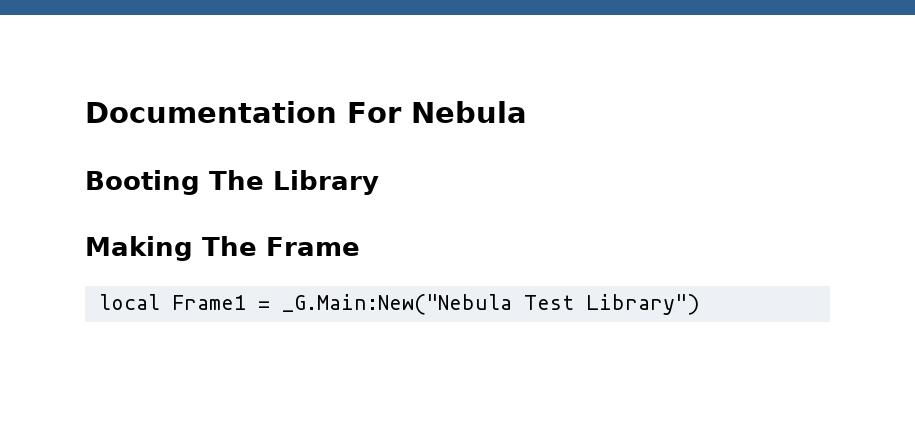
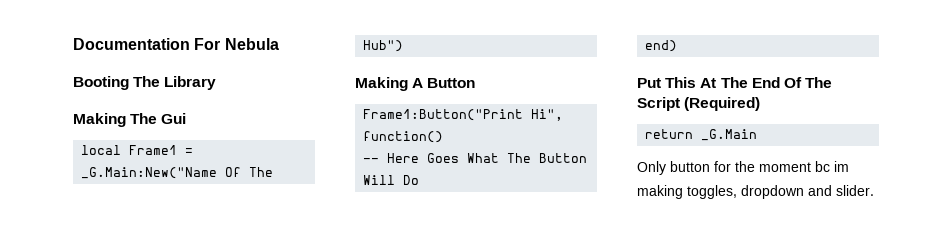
- Making The Frame
+ Making The Gui
- local Frame1 = _G.Main:New("Nebula Test Library")
+ local Frame1 = _G.Main:New("Name Of The Hub")
+ Making A Button
+ Frame1:Button("Print Hi", function()
+ -- Here Goes What The Button Will Do
+ end)
+ Put This At The End Of The Script (Required)
+ return _G.Main
+ Only button for the moment bc im making toggles, dropdown and slider.

